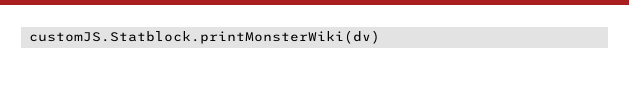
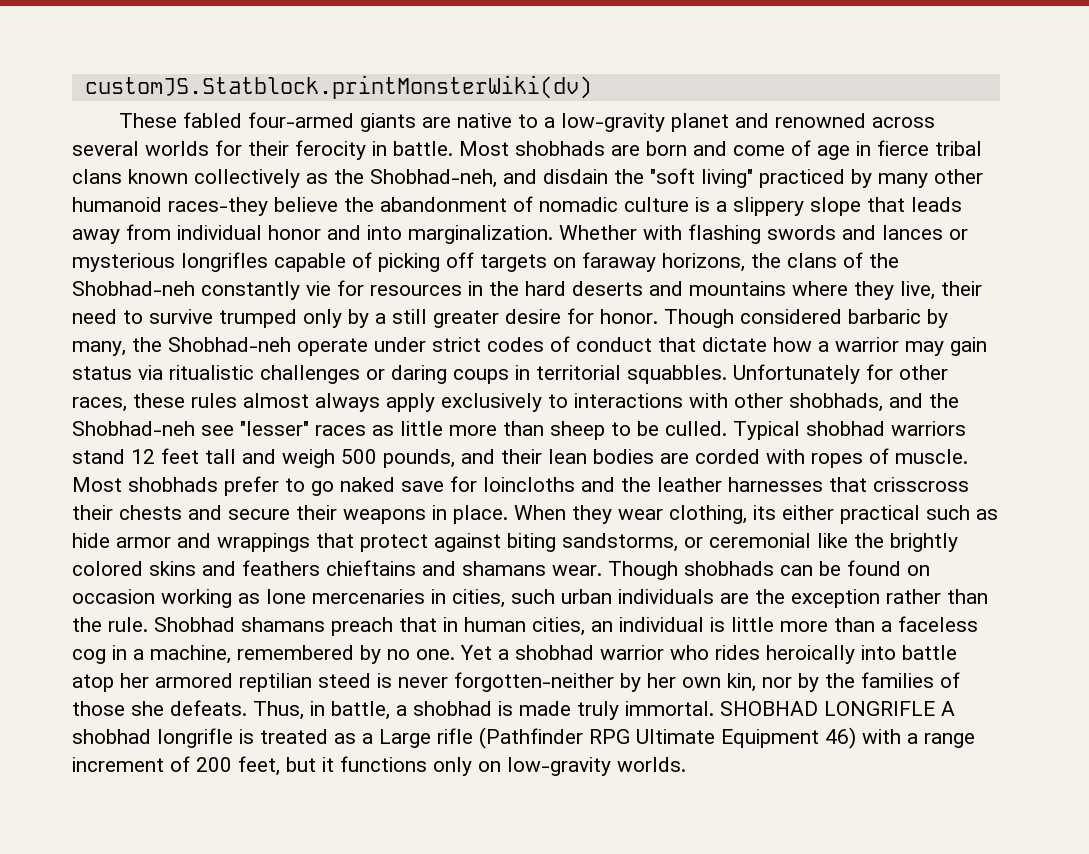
+ These fabled four-armed giants are native to a low-gravity planet and renowned across several worlds for their ferocity in battle. Most shobhads are born and come of age in fierce tribal clans known collectively as the Shobhad-neh, and disdain the "soft living" practiced by many other humanoid races-they believe the abandonment of nomadic culture is a slippery slope that leads away from individual honor and into marginalization. Whether with flashing swords and lances or mysterious longrifles capable of picking off targets on faraway horizons, the clans of the Shobhad-neh constantly vie for resources in the hard deserts and mountains where they live, their need to survive trumped only by a still greater desire for honor. Though considered barbaric by many, the Shobhad-neh operate under strict codes of conduct that dictate how a warrior may gain status via ritualistic challenges or daring coups in territorial squabbles. Unfortunately for other races, these rules almost always apply exclusively to interactions with other shobhads, and the Shobhad-neh see "lesser" races as little more than sheep to be culled. Typical shobhad warriors stand 12 feet tall and weigh 500 pounds, and their lean bodies are corded with ropes of muscle. Most shobhads prefer to go naked save for loincloths and the leather harnesses that crisscross their chests and secure their weapons in place. When they wear clothing, its either practical such as hide armor and wrappings that protect against biting sandstorms, or ceremonial like the brightly colored skins and feathers chieftains and shamans wear. Though shobhads can be found on occasion working as lone mercenaries in cities, such urban individuals are the exception rather than the rule. Shobhad shamans preach that in human cities, an individual is little more than a faceless cog in a machine, remembered by no one. Yet a shobhad warrior who rides heroically into battle atop her armored reptilian steed is never forgotten-neither by her own kin, nor by the families of those she defeats. Thus, in battle, a shobhad is made truly immortal. SHOBHAD LONGRIFLE A shobhad longrifle is treated as a Large rifle (Pathfinder RPG Ultimate Equipment 46) with a range increment of 200 feet, but it functions only on low-gravity worlds.

